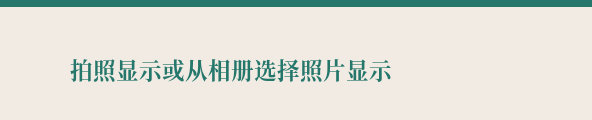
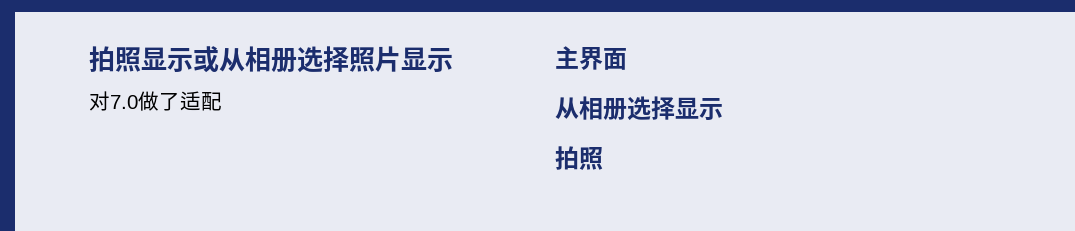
+ 对7.0做了适配
+ 主界面
+ 从相册选择显示
+ 拍照

